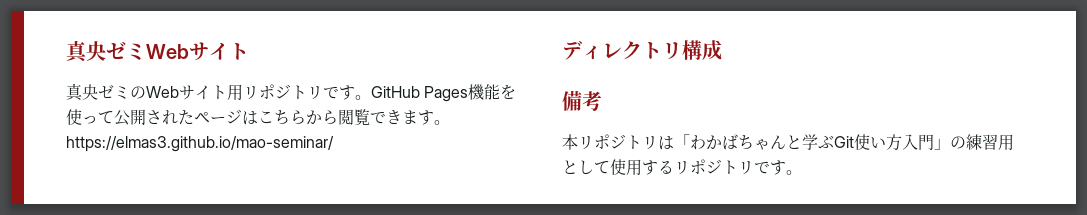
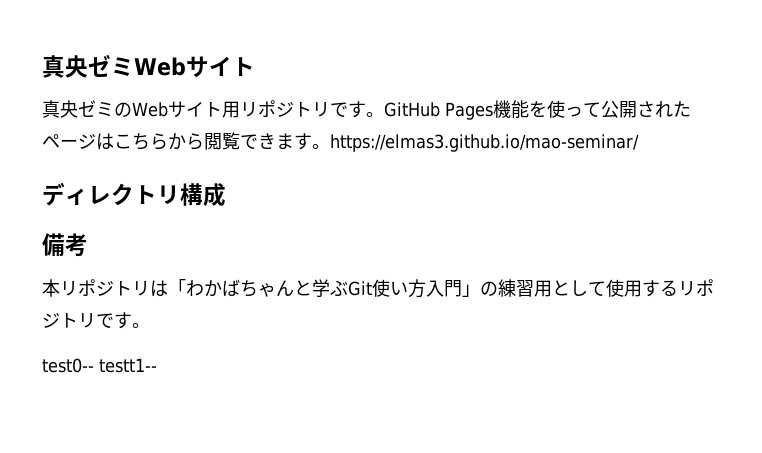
+ test0-- testt1--

